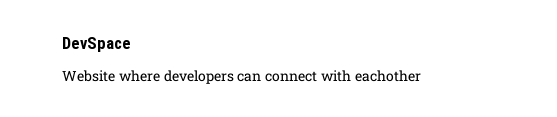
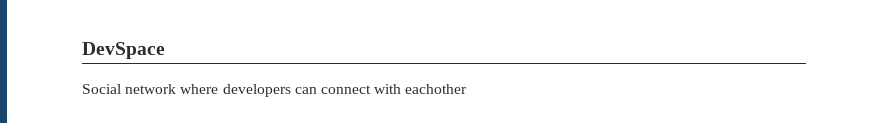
- Website where developers can connect with eachother
+ Social network where developers can connect with eachother

